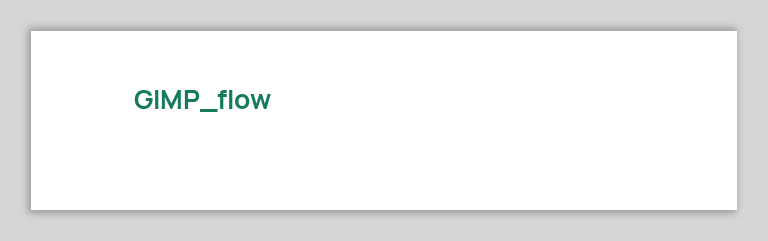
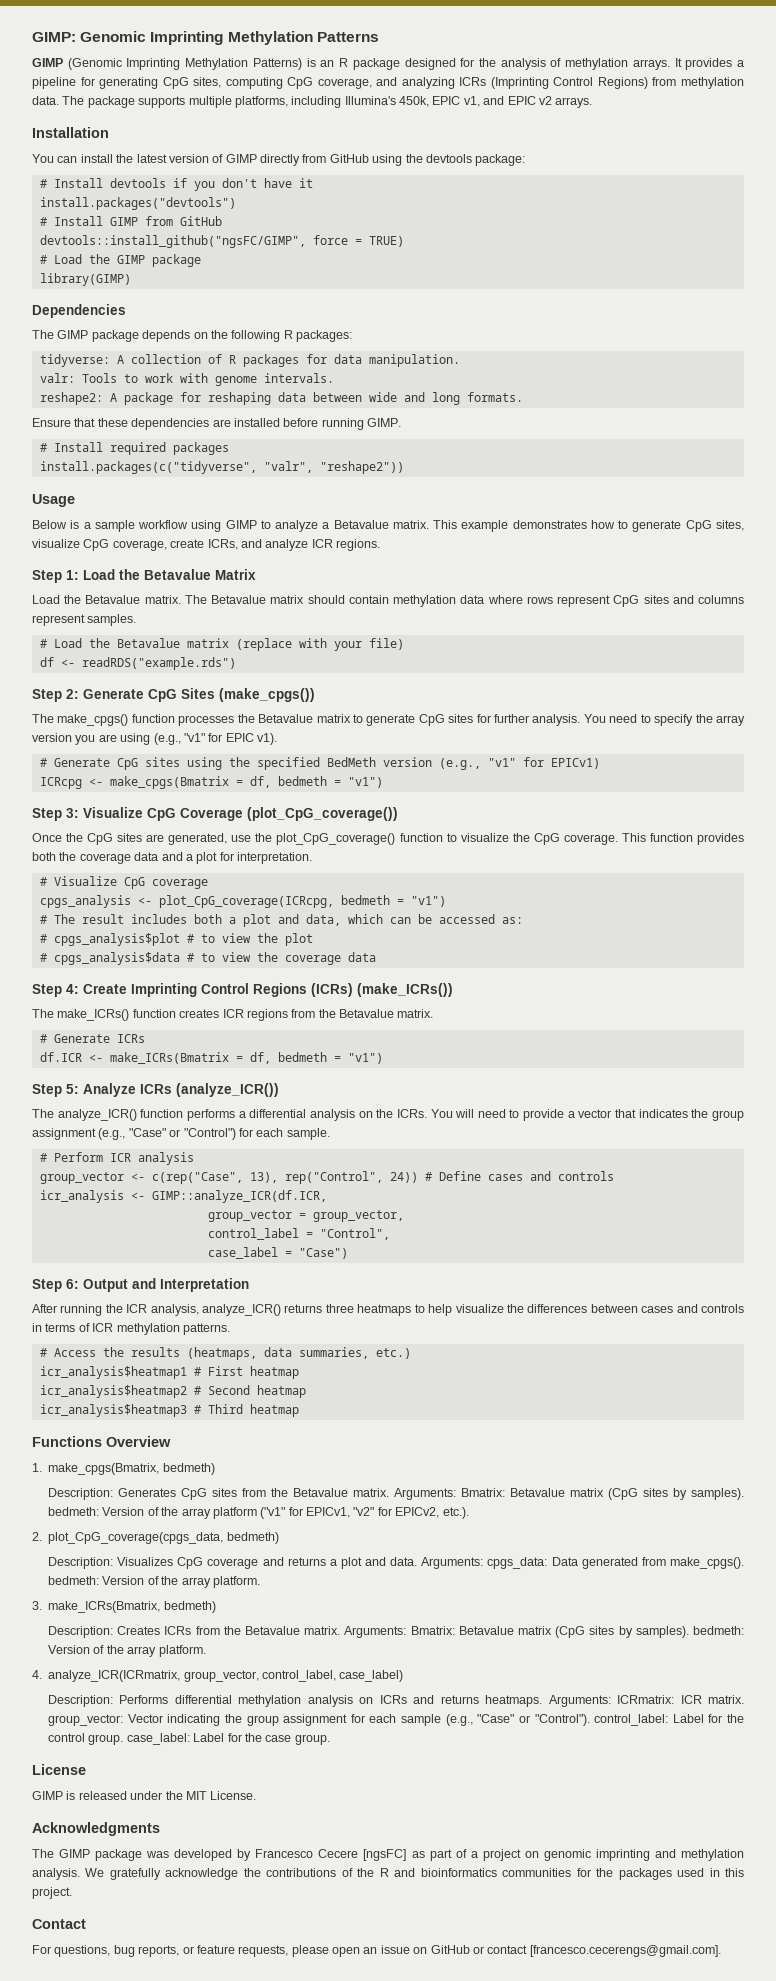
- GIMP_flow
+ GIMP: Genomic Imprinting Methylation Patterns
+ GIMP (Genomic Imprinting Methylation Patterns) is an R package designed for the analysis of methylation arrays. It provides a pipeline for generating CpG sites, computing CpG coverage, and analyzing ICRs (Imprinting Control Regions) from methylation data. The package supports multiple platforms, including Illumina's 450k, EPIC v1, and EPIC v2 arrays.
+ Installation
+ You can install the latest version of GIMP directly from GitHub using the devtools package:
+ # Install devtools if you don't have it
+ install.packages("devtools")
+ # Install GIMP from GitHub
+ devtools::install_github("ngsFC/GIMP", force = TRUE)
+ # Load the GIMP package
+ library(GIMP)
+ Dependencies
+ The GIMP package depends on the following R packages:
+ tidyverse: A collection of R packages for data manipulation.
+ valr: Tools to work with genome intervals.
+ reshape2: A package for reshaping data between wide and long formats.
+ Ensure that these dependencies are installed before running GIMP.
+ # Install required packages
+ install.packages(c("tidyverse", "valr", "reshape2"))
+ Usage
+ Below is a sample workflow using GIMP to analyze a Betavalue matrix. This example demonstrates how to generate CpG sites, visualize CpG coverage, create ICRs, and analyze ICR regions.
+ Step 1: Load the Betavalue Matrix
+ Load the Betavalue matrix. The Betavalue matrix should contain methylation data where rows represent CpG sites and columns represent samples.
+ # Load the Betavalue matrix (replace with your file)
+ df <- readRDS("example.rds")
+ Step 2: Generate CpG Sites (make_cpgs())
+ The make_cpgs() function processes the Betavalue matrix to generate CpG sites for further analysis. You need to specify the array version you are using (e.g., "v1" for EPIC v1).
+ # Generate CpG sites using the specified BedMeth version (e.g., "v1" for EPICv1)
+ ICRcpg <- make_cpgs(Bmatrix = df, bedmeth = "v1")
+ Step 3: Visualize CpG Coverage (plot_CpG_coverage())
+ Once the CpG sites are generated, use the plot_CpG_coverage() function to visualize the CpG coverage. This function provides both the coverage data and a plot for interpretation.
+ # Visualize CpG coverage
+ cpgs_analysis <- plot_CpG_coverage(ICRcpg, bedmeth = "v1")
+ # The result includes both a plot and data, which can be accessed as:
+ # cpgs_analysis$plot # to view the plot
+ # cpgs_analysis$data # to view the coverage data
+ Step 4: Create Imprinting Control Regions (ICRs) (make_ICRs())
+ The make_ICRs() function creates ICR regions from the Betavalue matrix.
+ # Generate ICRs
+ df.ICR <- make_ICRs(Bmatrix = df, bedmeth = "v1")
+ Step 5: Analyze ICRs (analyze_ICR())
+ The analyze_ICR() function performs a differential analysis on the ICRs. You will need to provide a vector that indicates the group assignment (e.g., "Case" or "Control") for each sample.
+ # Perform ICR analysis
+ group_vector <- c(rep("Case", 13), rep("Control", 24)) # Define cases and controls
+ icr_analysis <- GIMP::analyze_ICR(df.ICR,
+ group_vector = group_vector,
+ control_label = "Control",
+ case_label = "Case")
+ Step 6: Output and Interpretation
+ After running the ICR analysis, analyze_ICR() returns three heatmaps to help visualize the differences between cases and controls in terms of ICR methylation patterns.
+ # Access the results (heatmaps, data summaries, etc.)
+ icr_analysis$heatmap1 # First heatmap
+ icr_analysis$heatmap2 # Second heatmap
+ icr_analysis$heatmap3 # Third heatmap
+ Functions Overview
+ 1. make_cpgs(Bmatrix, bedmeth)
+ Description: Generates CpG sites from the Betavalue matrix. Arguments: Bmatrix: Betavalue matrix (CpG sites by samples). bedmeth: Version of the array platform ("v1" for EPICv1, "v2" for EPICv2, etc.).
+ 2. plot_CpG_coverage(cpgs_data, bedmeth)
+ Description: Visualizes CpG coverage and returns a plot and data. Arguments: cpgs_data: Data generated from make_cpgs(). bedmeth: Version of the array platform.
+ 3. make_ICRs(Bmatrix, bedmeth)
+ Description: Creates ICRs from the Betavalue matrix. Arguments: Bmatrix: Betavalue matrix (CpG sites by samples). bedmeth: Version of the array platform.
+ 4. analyze_ICR(ICRmatrix, group_vector, control_label, case_label)
+ Description: Performs differential methylation analysis on ICRs and returns heatmaps. Arguments: ICRmatrix: ICR matrix. group_vector: Vector indicating the group assignment for each sample (e.g., "Case" or "Control"). control_label: Label for the control group. case_label: Label for the case group.
+ License
+ GIMP is released under the MIT License.
+ Acknowledgments
+ The GIMP package was developed by Francesco Cecere [ngsFC] as part of a project on genomic imprinting and methylation analysis. We gratefully acknowledge the contributions of the R and bioinformatics communities for the packages used in this project.
+ Contact
+ For questions, bug reports, or feature requests, please open an issue on GitHub or contact [francesco.cecerengs@gmail.com].

